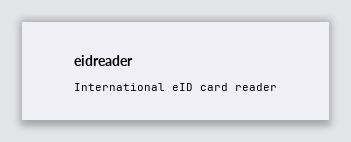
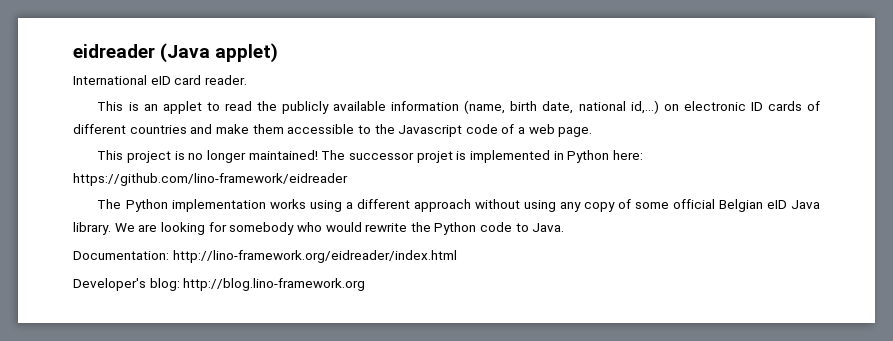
- eidreader
+ eidreader (Java applet)
- International eID card reader
+ International eID card reader.
+ This is an applet to read the publicly available information (name, birth date, national id,...) on electronic ID cards of different countries and make them accessible to the Javascript code of a web page.
+ This project is no longer maintained! The successor projet is implemented in Python here: https://github.com/lino-framework/eidreader
+ The Python implementation works using a different approach without using any copy of some official Belgian eID Java library. We are looking for somebody who would rewrite the Python code to Java.
+ Documentation: http://lino-framework.org/eidreader/index.html
+ Developer's blog: http://blog.lino-framework.org

